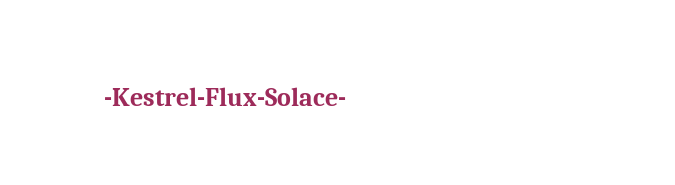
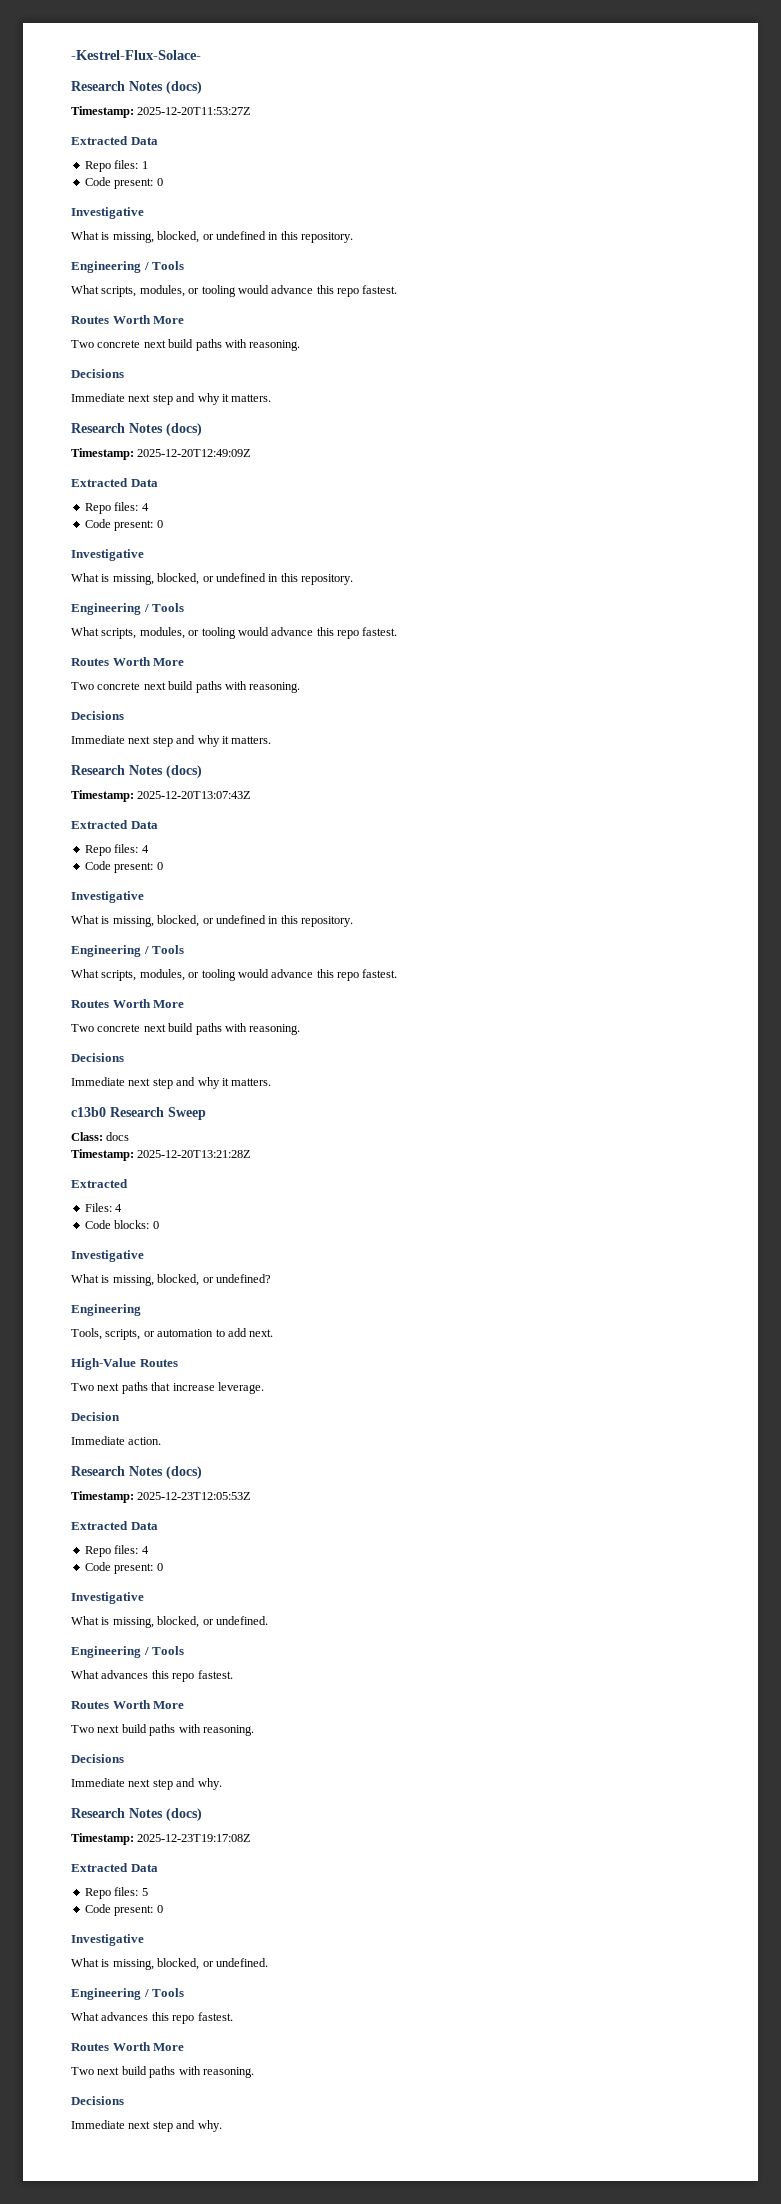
  -Kestrel-Flux-Solace-
+ Research Notes (docs)
+ Timestamp: 2025-12-20T11:53:27Z
+ Extracted Data
+ Repo files: 1
+ Code present: 0
+ Investigative
+ What is missing, blocked, or undefined in this repository.
+ Engineering / Tools
+ What scripts, modules, or tooling would advance this repo fastest.
+ Routes Worth More
+ Two concrete next build paths with reasoning.
+ Decisions
+ Immediate next step and why it matters.
+ Research Notes (docs)
+ Timestamp: 2025-12-20T12:49:09Z
+ Extracted Data
+ Repo files: 4
+ Code present: 0
+ Investigative
+ What is missing, blocked, or undefined in this repository.
+ Engineering / Tools
+ What scripts, modules, or tooling would advance this repo fastest.
+ Routes Worth More
+ Two concrete next build paths with reasoning.
+ Decisions
+ Immediate next step and why it matters.
+ Research Notes (docs)
+ Timestamp: 2025-12-20T13:07:43Z
+ Extracted Data
+ Repo files: 4
+ Code present: 0
+ Investigative
+ What is missing, blocked, or undefined in this repository.
+ Engineering / Tools
+ What scripts, modules, or tooling would advance this repo fastest.
+ Routes Worth More
+ Two concrete next build paths with reasoning.
+ Decisions
+ Immediate next step and why it matters.
+ c13b0 Research Sweep
+ Class: docs
+ Timestamp: 2025-12-20T13:21:28Z
+ Extracted
+ Files: 4
+ Code blocks: 0
+ Investigative
+ What is missing, blocked, or undefined?
+ Engineering
+ Tools, scripts, or automation to add next.
+ High-Value Routes
+ Two next paths that increase leverage.
+ Decision
+ Immediate action.
+ Research Notes (docs)
+ Timestamp: 2025-12-23T12:05:53Z
+ Extracted Data
+ Repo files: 4
+ Code present: 0
+ Investigative
+ What is missing, blocked, or undefined.
+ Engineering / Tools
+ What advances this repo fastest.
+ Routes Worth More
+ Two next build paths with reasoning.
+ Decisions
+ Immediate next step and why.
+ Research Notes (docs)
+ Timestamp: 2025-12-23T19:17:08Z
+ Extracted Data
+ Repo files: 5
+ Code present: 0
+ Investigative
+ What is missing, blocked, or undefined.
+ Engineering / Tools
+ What advances this repo fastest.
+ Routes Worth More
+ Two next build paths with reasoning.
+ Decisions
+ Immediate next step and why.

